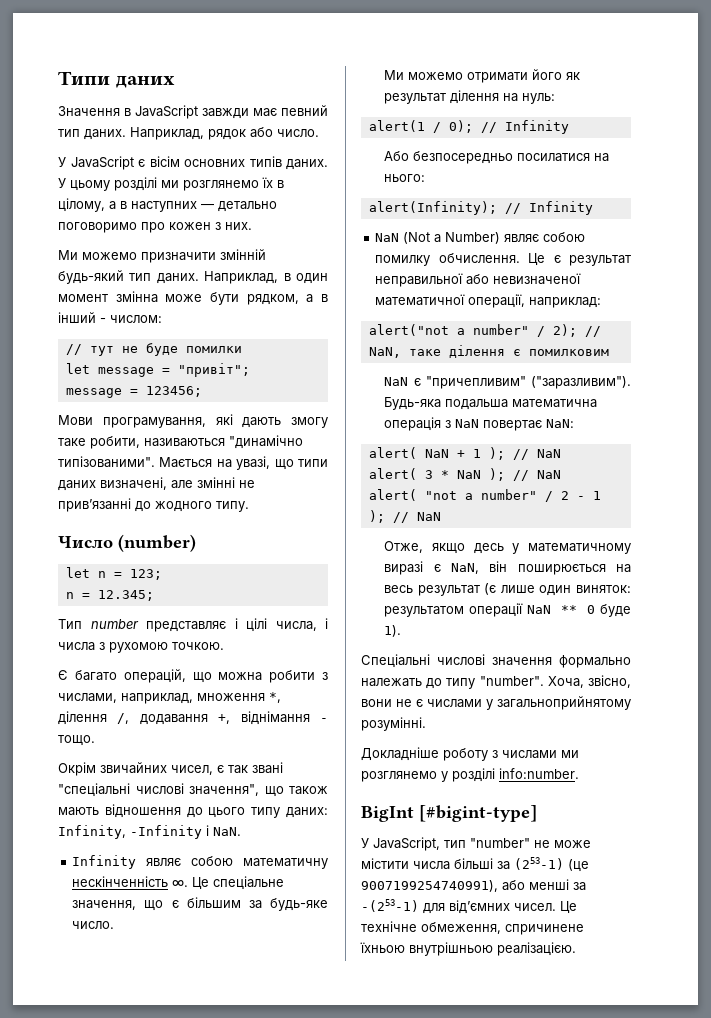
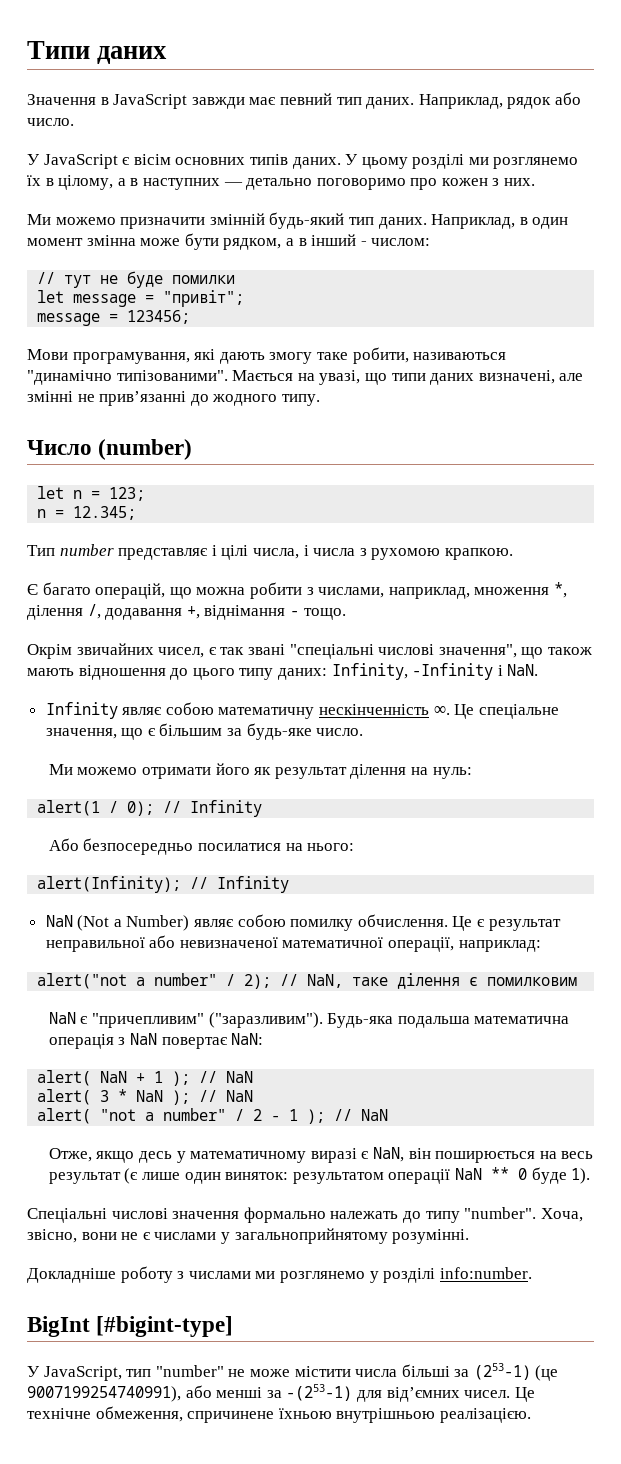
- Тип number представляє і цілі числа, і числа з рухомою точкою.
+ Тип number представляє і цілі числа, і числа з рухомою крапкою.

